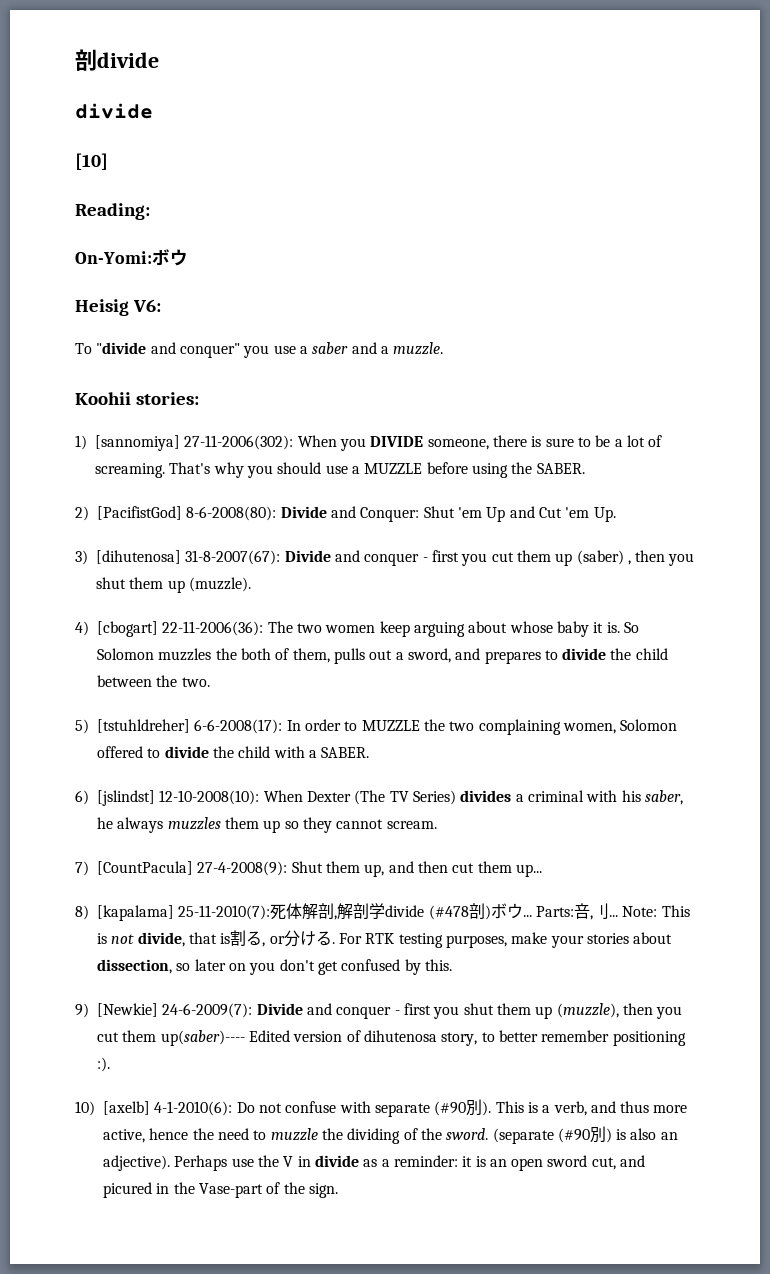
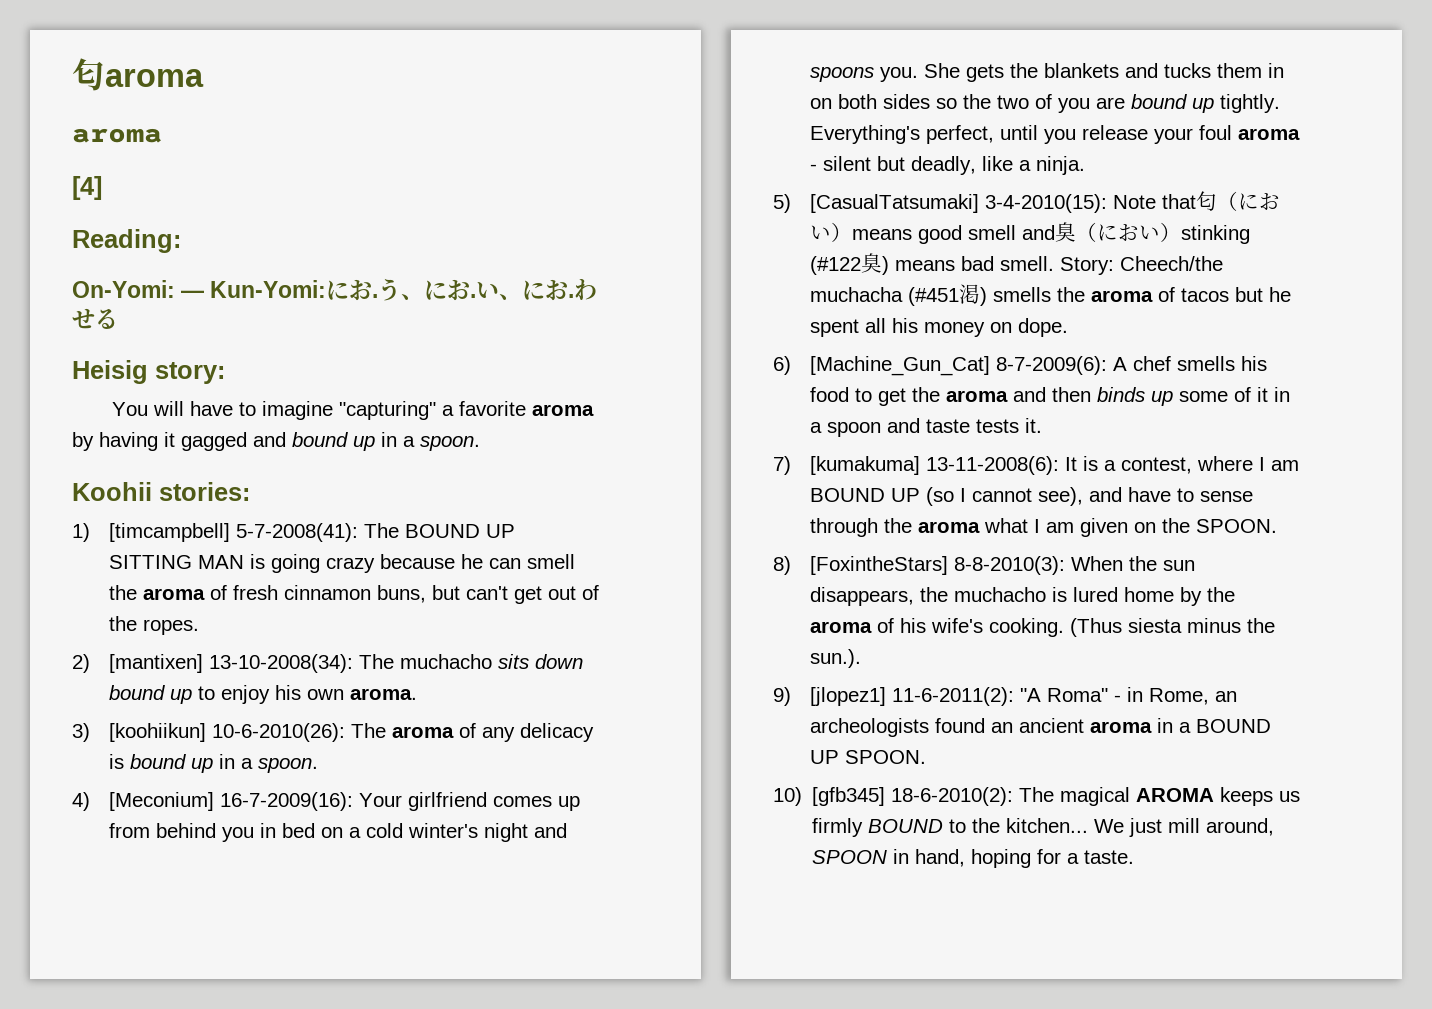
- 剖divide
- divide
- [10]
+ 匂aroma
+ aroma
+ [4]
- On-Yomi:ボウ
- Heisig V6:
- To "divide and conquer" you use a saber and a muzzle.
+ On-Yomi: — Kun-Yomi:にお.う、にお.い、にお.わせる
+ Heisig story:
+ You will have to imagine "capturing" a favorite aroma by having it gagged and bound up in a spoon.
  Koohii stories:
- 1) [sannomiya] 27-11-2006(302): When you DIVIDE someone, there is sure to be a lot of screaming. That's why you should use a MUZZLE before using the SABER.
- 2) [PacifistGod] 8-6-2008(80): Divide and Conquer: Shut 'em Up and Cut 'em Up.
- 3) [dihutenosa] 31-8-2007(67): Divide and conquer - first you cut them up (saber) , then you shut them up (muzzle).
- 4) [cbogart] 22-11-2006(36): The two women keep arguing about whose baby it is. So Solomon muzzles the both of them, pulls out a sword, and prepares to divide the child between the two.
- 5) [tstuhldreher] 6-6-2008(17): In order to MUZZLE the two complaining women, Solomon offered to divide the child with a SABER.
- 6) [jslindst] 12-10-2008(10): When Dexter (The TV Series) divides a criminal with his saber, he always muzzles them up so they cannot scream.
- 7) [CountPacula] 27-4-2008(9): Shut them up, and then cut them up...
- 8) [kapalama] 25-11-2010(7):死体解剖,解剖学divide (#478剖)ボウ... Parts:咅,刂... Note: This is not divide, that is割る, or分ける. For RTK testing purposes, make your stories about dissection, so later on you don't get confused by this.
- 9) [Newkie] 24-6-2009(7): Divide and conquer - first you shut them up (muzzle), then you cut them up(saber)---- Edited version of dihutenosa story, to better remember positioning :).
- 10) [axelb] 4-1-2010(6): Do not confuse with separate (#90別). This is a verb, and thus more active, hence the need to muzzle the dividing of the sword. (separate (#90別) is also an adjective). Perhaps use the V in divide as a reminder: it is an open sword cut, and picured in the Vase-part of the sign.
+ 1) [timcampbell] 5-7-2008(41): The BOUND UP SITTING MAN is going crazy because he can smell the aroma of fresh cinnamon buns, but can't get out of the ropes.
+ 2) [mantixen] 13-10-2008(34): The muchacho sits down bound up to enjoy his own aroma.
+ 3) [koohiikun] 10-6-2010(26): The aroma of any delicacy is bound up in a spoon.
+ 4) [Meconium] 16-7-2009(16): Your girlfriend comes up from behind you in bed on a cold winter's night and spoons you. She gets the blankets and tucks them in on both sides so the two of you are bound up tightly. Everything's perfect, until you release your foul aroma - silent but deadly, like a ninja.
+ 5) [CasualTatsumaki] 3-4-2010(15): Note that匂（におい）means good smell and臭（におい）stinking (#122臭) means bad smell. Story: Cheech/the muchacha (#451渇) smells the aroma of tacos but he spent all his money on dope.
+ 6) [Machine_Gun_Cat] 8-7-2009(6): A chef smells his food to get the aroma and then binds up some of it in a spoon and taste tests it.
+ 7) [kumakuma] 13-11-2008(6): It is a contest, where I am BOUND UP (so I cannot see), and have to sense through the aroma what I am given on the SPOON.
+ 8) [FoxintheStars] 8-8-2010(3): When the sun disappears, the muchacho is lured home by the aroma of his wife's cooking. (Thus siesta minus the sun.).
+ 9) [jlopez1] 11-6-2011(2): "A Roma" - in Rome, an archeologists found an ancient aroma in a BOUND UP SPOON.
+ 10) [gfb345] 18-6-2010(2): The magical AROMA keeps us firmly BOUND to the kitchen... We just mill around, SPOON in hand, hoping for a taste.

